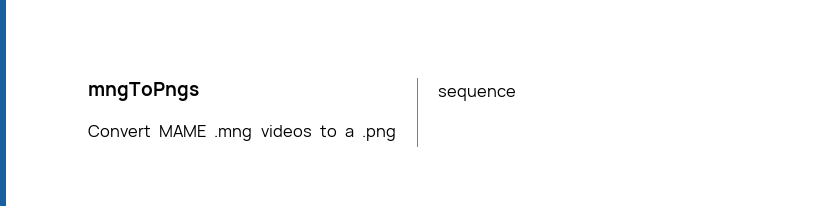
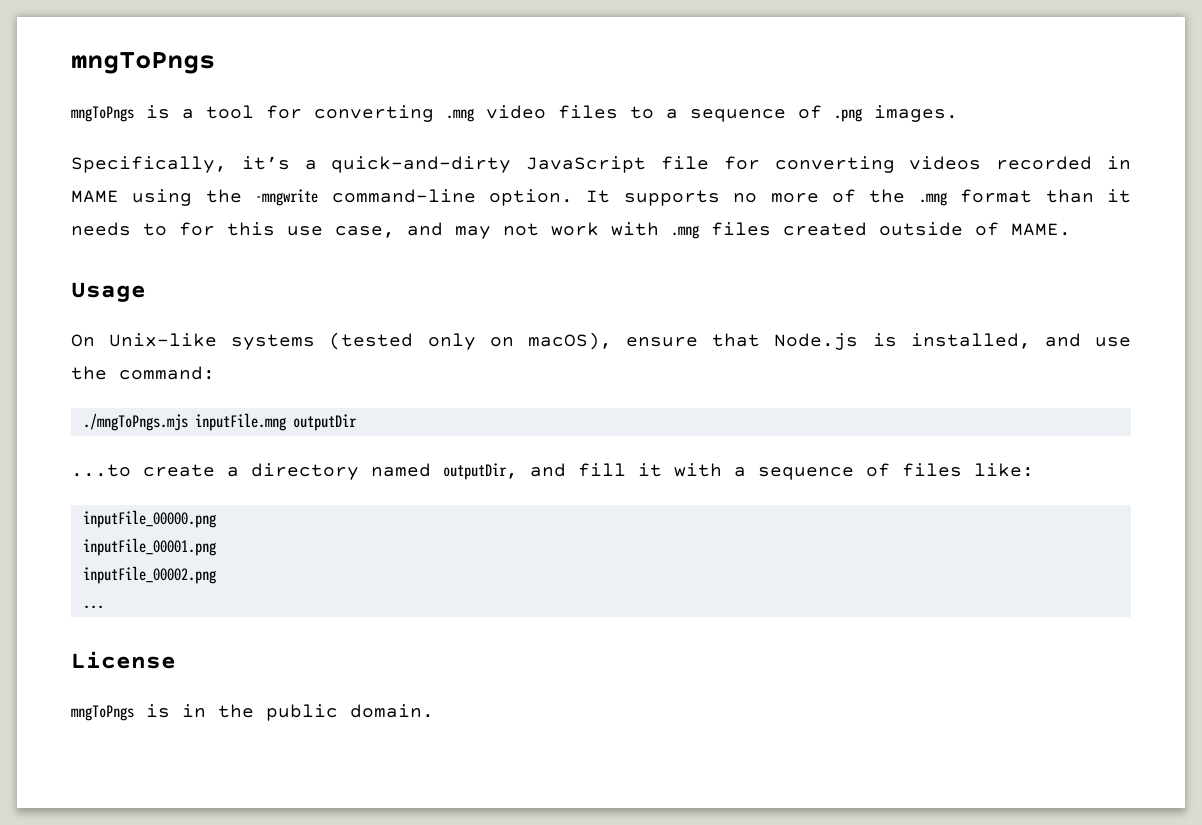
- Convert MAME .mng videos to a .png sequence
+ mngToPngs is a tool for converting .mng video files to a sequence of .png images.
+ Specifically, it’s a quick-and-dirty JavaScript file for converting videos recorded in MAME using the -mngwrite command-line option. It supports no more of the .mng format than it needs to for this use case, and may not work with .mng files created outside of MAME.
+ Usage
+ On Unix-like systems (tested only on macOS), ensure that Node.js is installed, and use the command:
+ ./mngToPngs.mjs inputFile.mng outputDir
+ ...to create a directory named outputDir, and fill it with a sequence of files like:
+ inputFile_00000.png
+ inputFile_00001.png
+ inputFile_00002.png
+ ...
+ License
+ mngToPngs is in the public domain.

